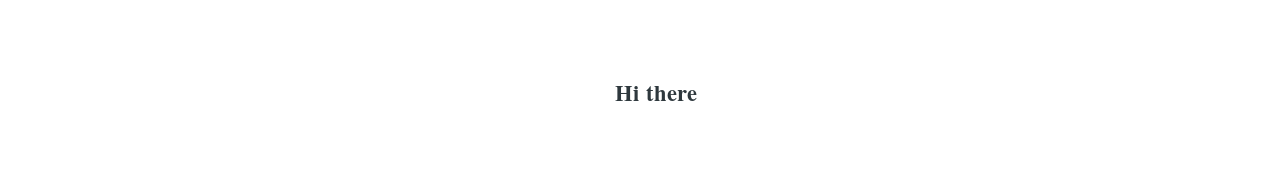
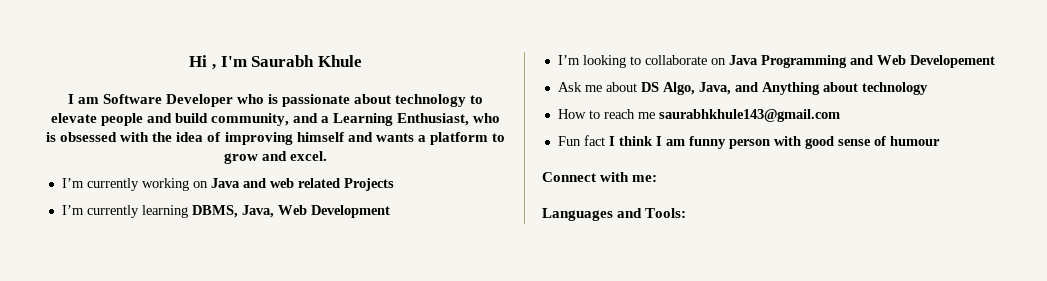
- Hi there
+ Hi , I'm Saurabh Khule
+ I am Software Developer who is passionate about technology to elevate people and build community, and a Learning Enthusiast, who is obsessed with the idea of improving himself and wants a platform to grow and excel.
+ I’m currently working on Java and web related Projects
+ I’m currently learning DBMS, Java, Web Development
+ I’m looking to collaborate on Java Programming and Web Developement
+ Ask me about DS Algo, Java, and Anything about technology
+ How to reach me saurabhkhule143@gmail.com
+ Fun fact I think I am funny person with good sense of humour
+ Connect with me:
+ Languages and Tools:

